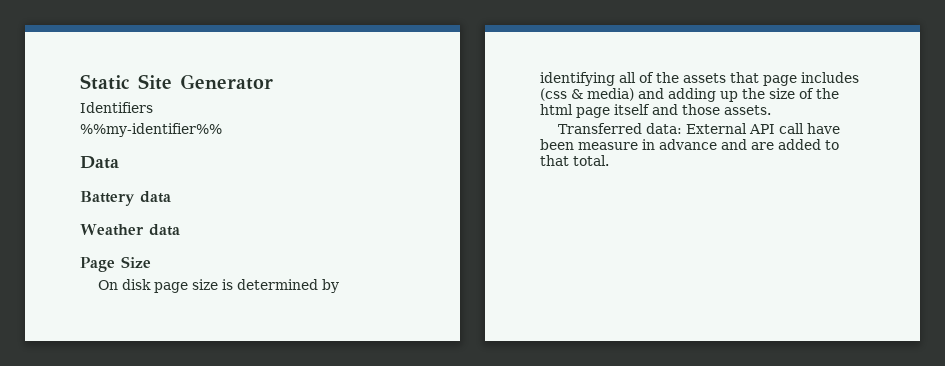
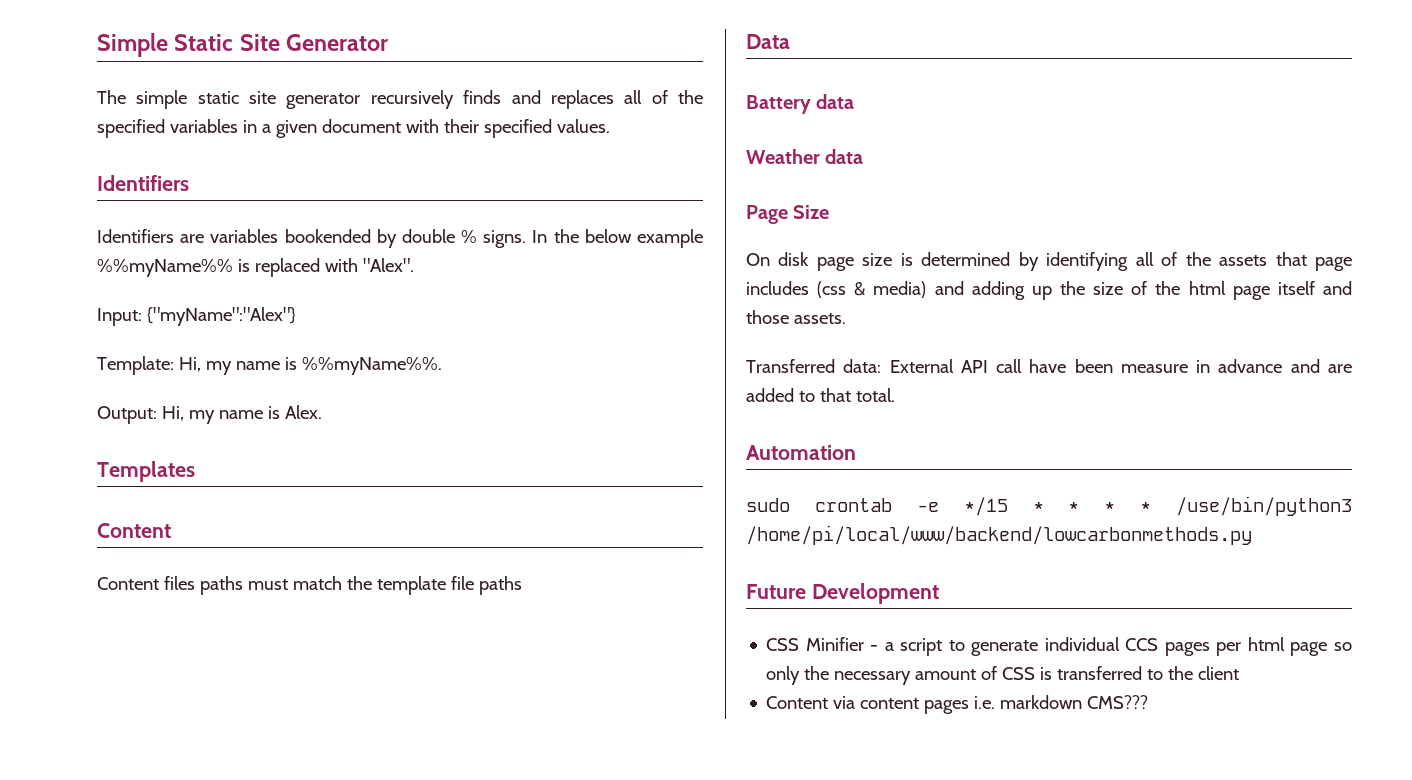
- Static Site Generator
+ Simple Static Site Generator
+ The simple static site generator recursively finds and replaces all of the specified variables in a given document with their specified values.
  Identifiers
- %%my-identifier%%
+ Identifiers are variables bookended by double % signs. In the below example %%myName%% is replaced with "Alex".
+ Input: {"myName":"Alex"}
+ Template: Hi, my name is %%myName%%.
+ Output: Hi, my name is Alex.
+ Templates
+ Content
+ Content files paths must match the template file paths
+ Automation
+ sudo crontab -e */15 * * * * /use/bin/python3 /home/pi/local/www/backend/lowcarbonmethods.py
+ Future Development
+ CSS Minifier - a script to generate individual CCS pages per html page so only the necessary amount of CSS is transferred to the client
+ Content via content pages i.e. markdown CMS???

